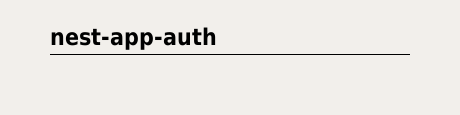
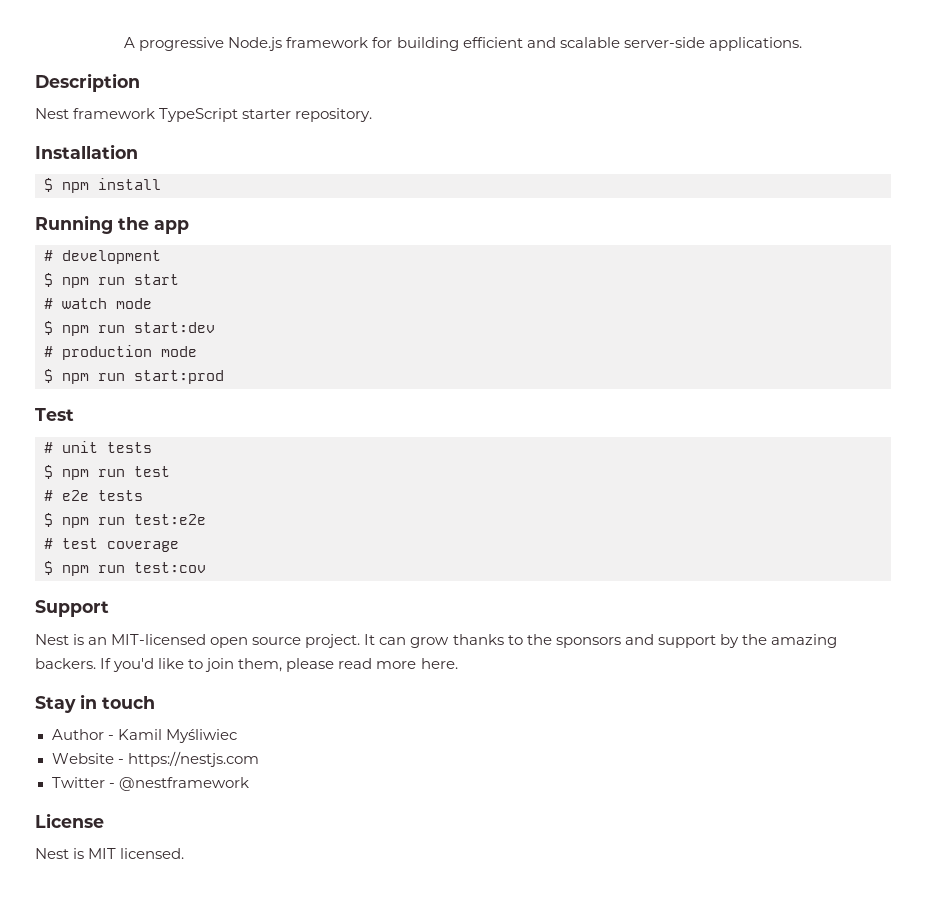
- nest-app-auth
+ A progressive Node.js framework for building efficient and scalable server-side applications.
+ Description
+ Nest framework TypeScript starter repository.
+ Installation
+ $ npm install
+ Running the app
+ # development
+ $ npm run start
+ # watch mode
+ $ npm run start:dev
+ # production mode
+ $ npm run start:prod
+ Test
+ # unit tests
+ $ npm run test
+ # e2e tests
+ $ npm run test:e2e
+ # test coverage
+ $ npm run test:cov
+ Support
+ Nest is an MIT-licensed open source project. It can grow thanks to the sponsors and support by the amazing backers. If you'd like to join them, please read more here.
+ Stay in touch
+ Author - Kamil Myśliwiec
+ Website - https://nestjs.com
+ Twitter - @nestframework
+ License
+ Nest is MIT licensed.

